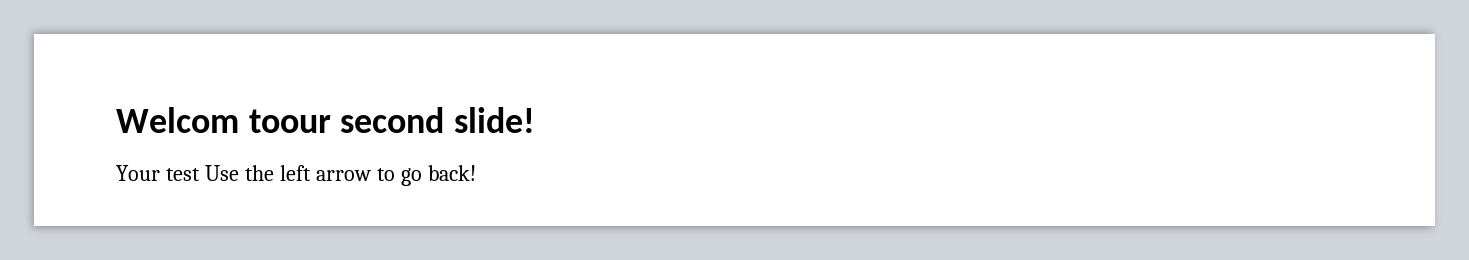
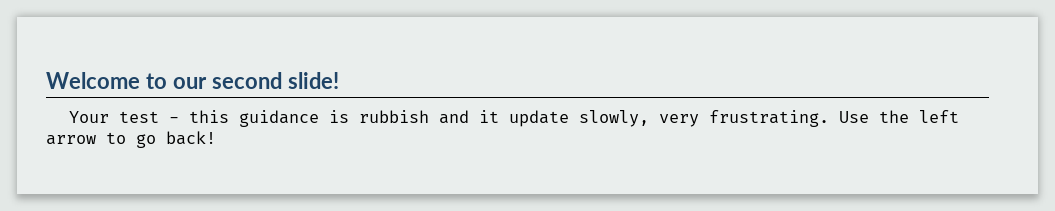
- Welcom toour second slide!
+ Welcome to our second slide!
- Your test Use the left arrow to go back!
+ Your test - this guidance is rubbish and it update slowly, very frustrating. Use the left arrow to go back!

